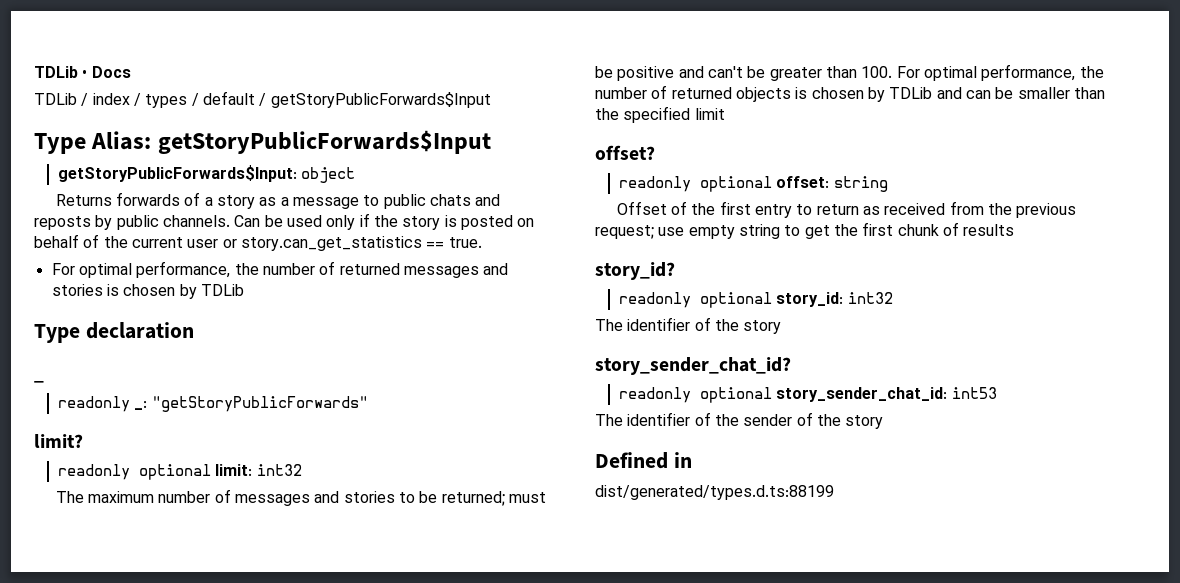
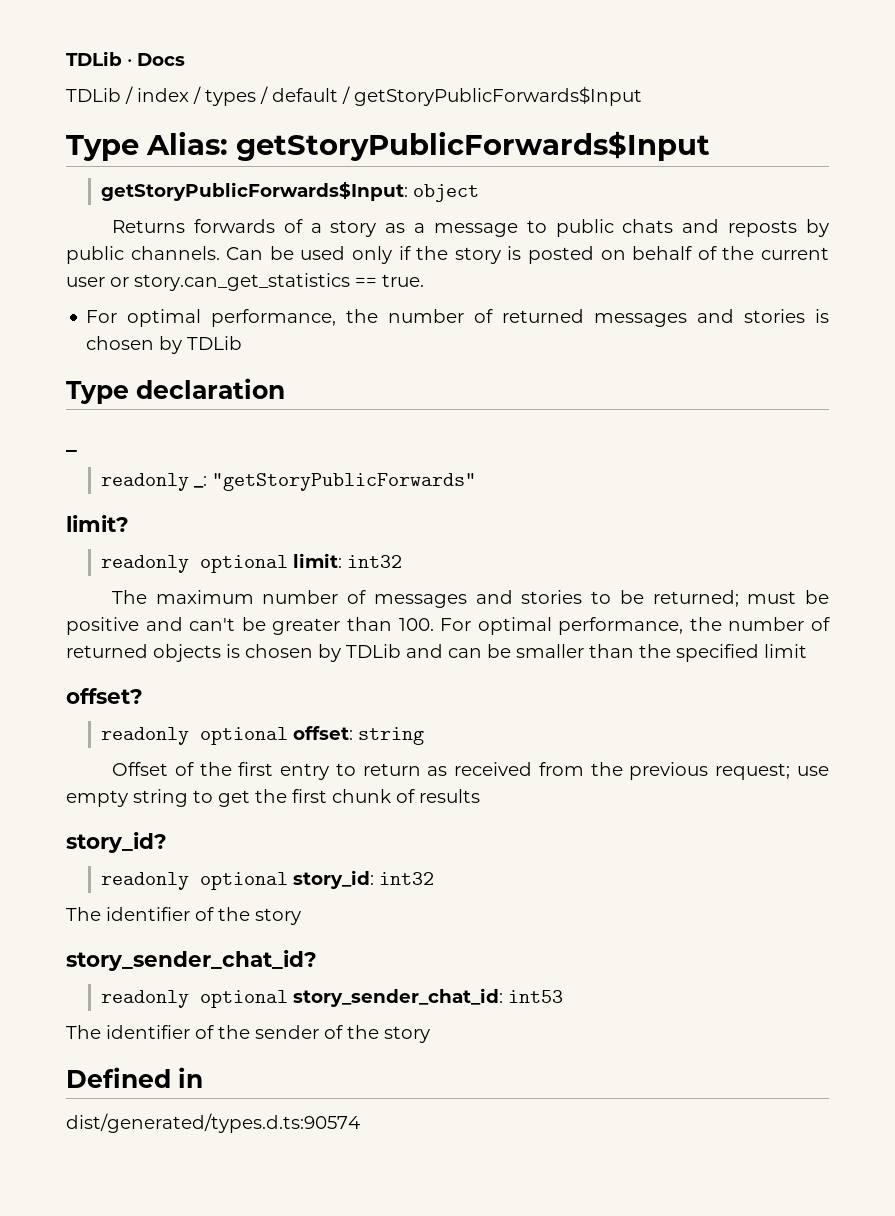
- dist/generated/types.d.ts:88199
+ dist/generated/types.d.ts:90574

